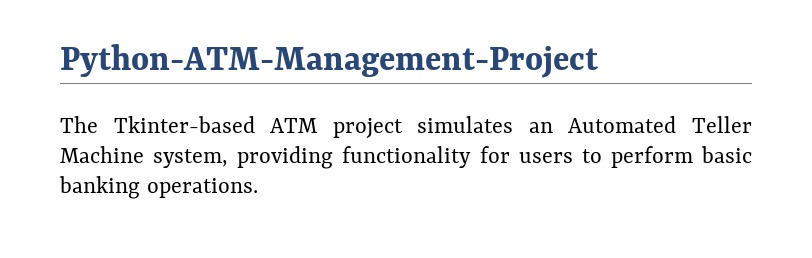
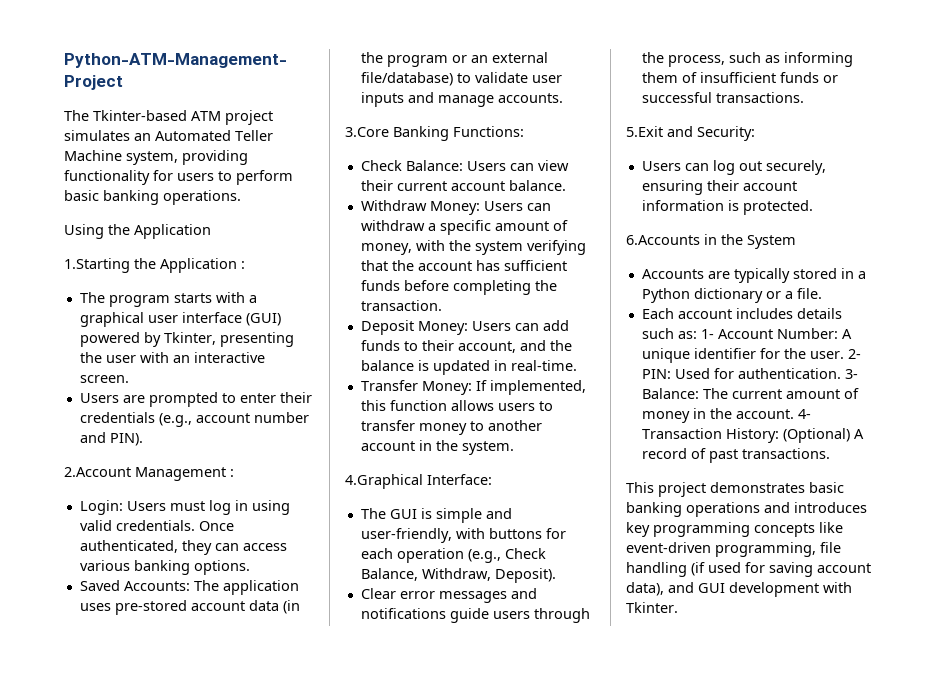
+ Using the Application
+ 1.Starting the Application :
+ The program starts with a graphical user interface (GUI) powered by Tkinter, presenting the user with an interactive screen.
+ Users are prompted to enter their credentials (e.g., account number and PIN).
+ 2.Account Management :
+ Login: Users must log in using valid credentials. Once authenticated, they can access various banking options.
+ Saved Accounts: The application uses pre-stored account data (in the program or an external file/database) to validate user inputs and manage accounts.
+ 3.Core Banking Functions:
+ Check Balance: Users can view their current account balance.
+ Withdraw Money: Users can withdraw a specific amount of money, with the system verifying that the account has sufficient funds before completing the transaction.
+ Deposit Money: Users can add funds to their account, and the balance is updated in real-time.
+ Transfer Money: If implemented, this function allows users to transfer money to another account in the system.
+ 4.Graphical Interface:
+ The GUI is simple and user-friendly, with buttons for each operation (e.g., Check Balance, Withdraw, Deposit).
+ Clear error messages and notifications guide users through the process, such as informing them of insufficient funds or successful transactions.
+ 5.Exit and Security:
+ Users can log out securely, ensuring their account information is protected.
+ 6.Accounts in the System
+ Accounts are typically stored in a Python dictionary or a file.
+ Each account includes details such as: 1- Account Number: A unique identifier for the user. 2- PIN: Used for authentication. 3- Balance: The current amount of money in the account. 4- Transaction History: (Optional) A record of past transactions.
+ This project demonstrates basic banking operations and introduces key programming concepts like event-driven programming, file handling (if used for saving account data), and GUI development with Tkinter.

